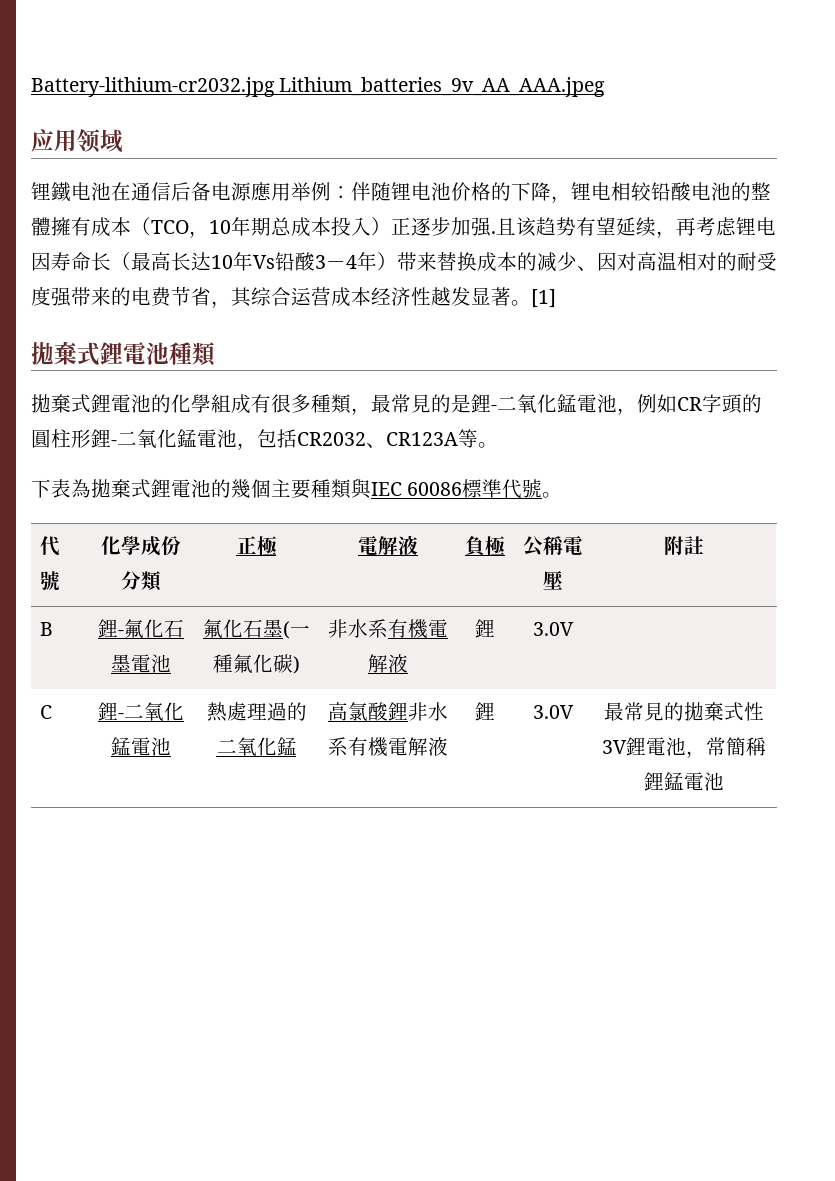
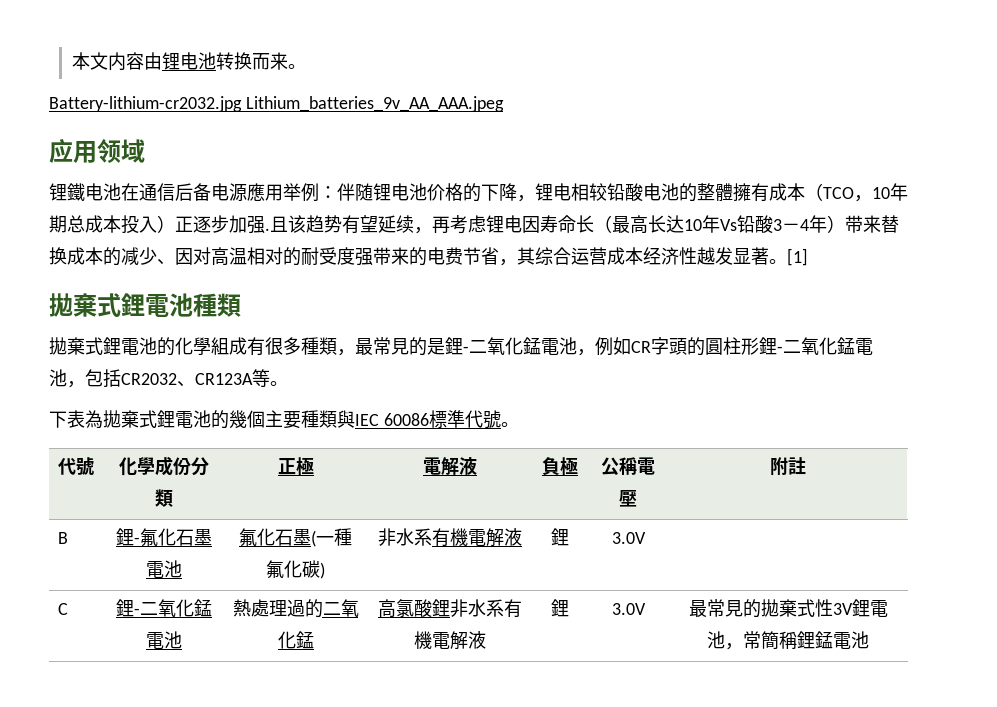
+ 本文内容由锂电池转换而来。

